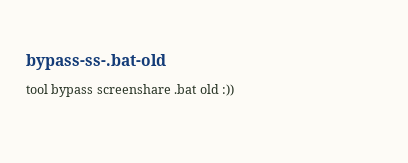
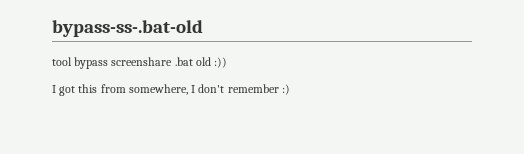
+ I got this from somewhere, I don't remember :)

